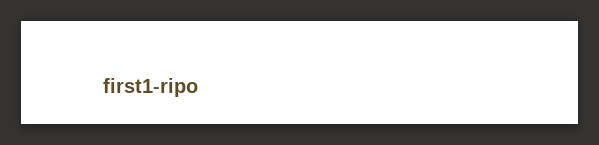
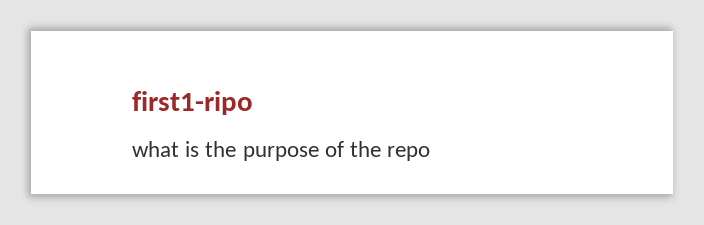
+ what is the purpose of the repo

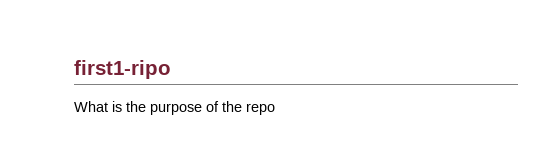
- what is the purpose of the repo
+ What is the purpose of the repo

